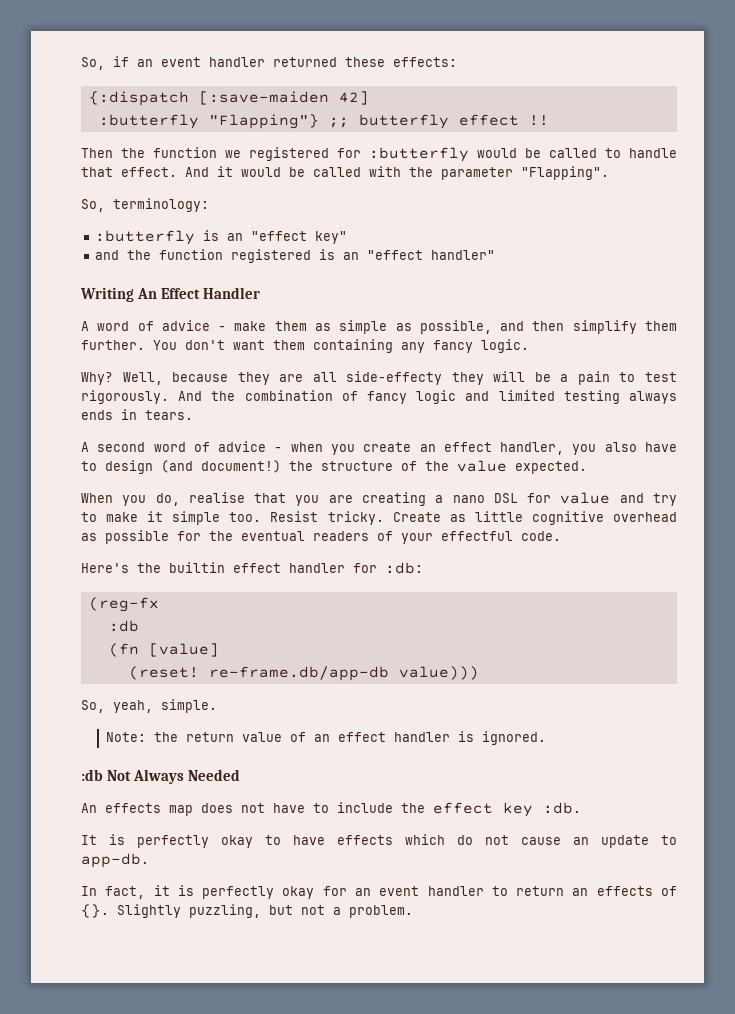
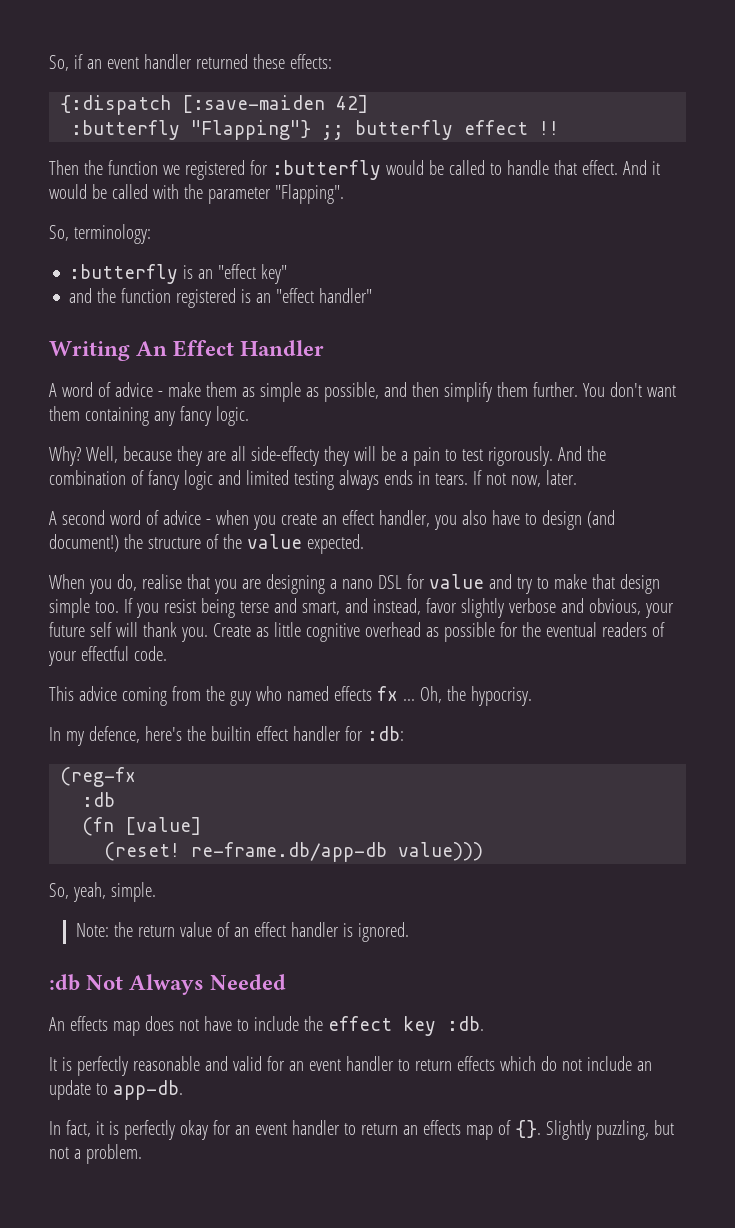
+ If not now, later.
- When you do, realise that you are creating a nano DSL for value and try to make it simple too. Resist tricky.
+ When you do, realise that you are designing a nano DSL for value and try to make that design simple too. If you resist being terse and smart, and instead, favor slightly verbose and obvious, your future self will thank you.
- Here's the builtin effect handler for :db:
+ This advice coming from the guy who named effects fx ... Oh, the hypocrisy.
+ In my defence, here's the builtin effect handler for :db:
- It is perfectly okay to have effects which do not cause an update to app-db.
+ It is perfectly reasonable and valid for an event handler to return effects which do not include an update to app-db.
- In fact, it is perfectly okay for an event handler to return an effects of {}.
+ In fact, it is perfectly okay for an event handler to return an effects map of {}.

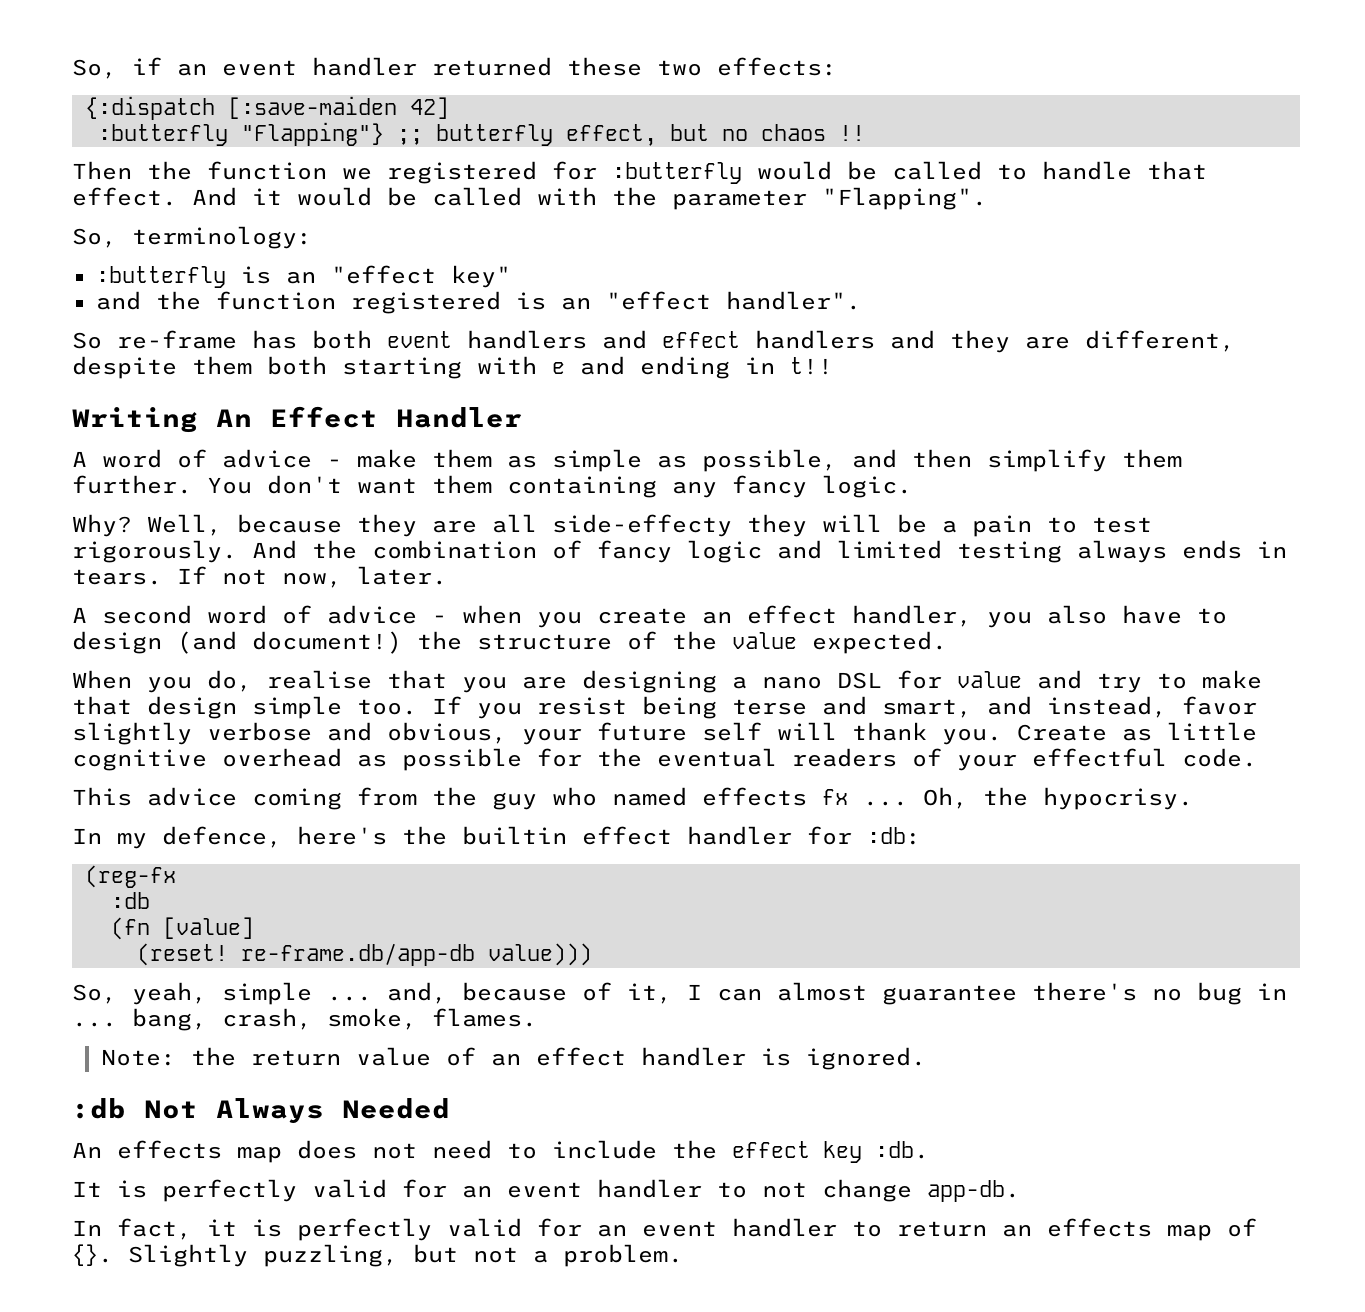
- So, if an event handler returned these effects:
+ So, if an event handler returned these two effects:
- :butterfly "Flapping"} ;; butterfly effect !!
+ :butterfly "Flapping"} ;; butterfly effect, but no chaos !!
- and the function registered is an "effect handler"
+ and the function registered is an "effect handler".
+ So re-frame has both event handlers and effect handlers and they are different, despite them both starting with e and ending in t!!
- So, yeah, simple.
+ So, yeah, simple ... and, because of it, I can almost guarantee there's no bug in ... bang, crash, smoke, flames.
- An effects map does not have to include the effect key :db.
+ An effects map does not need to include the effect key :db.
- It is perfectly reasonable and valid for an event handler to return effects which do not include an update to app-db.
+ It is perfectly valid for an event handler to not change app-db.
- In fact, it is perfectly okay for an event handler to return an effects map of {}.
+ In fact, it is perfectly valid for an event handler to return an effects map of {}.

